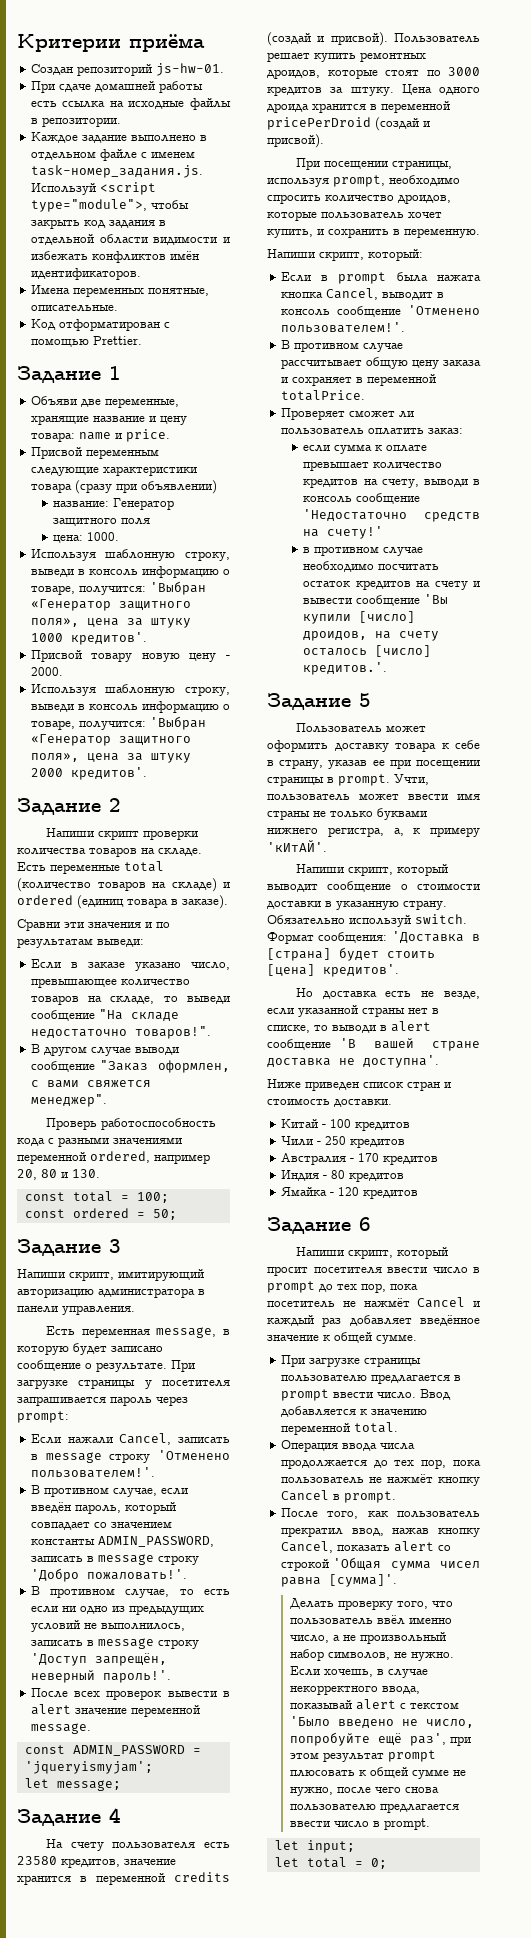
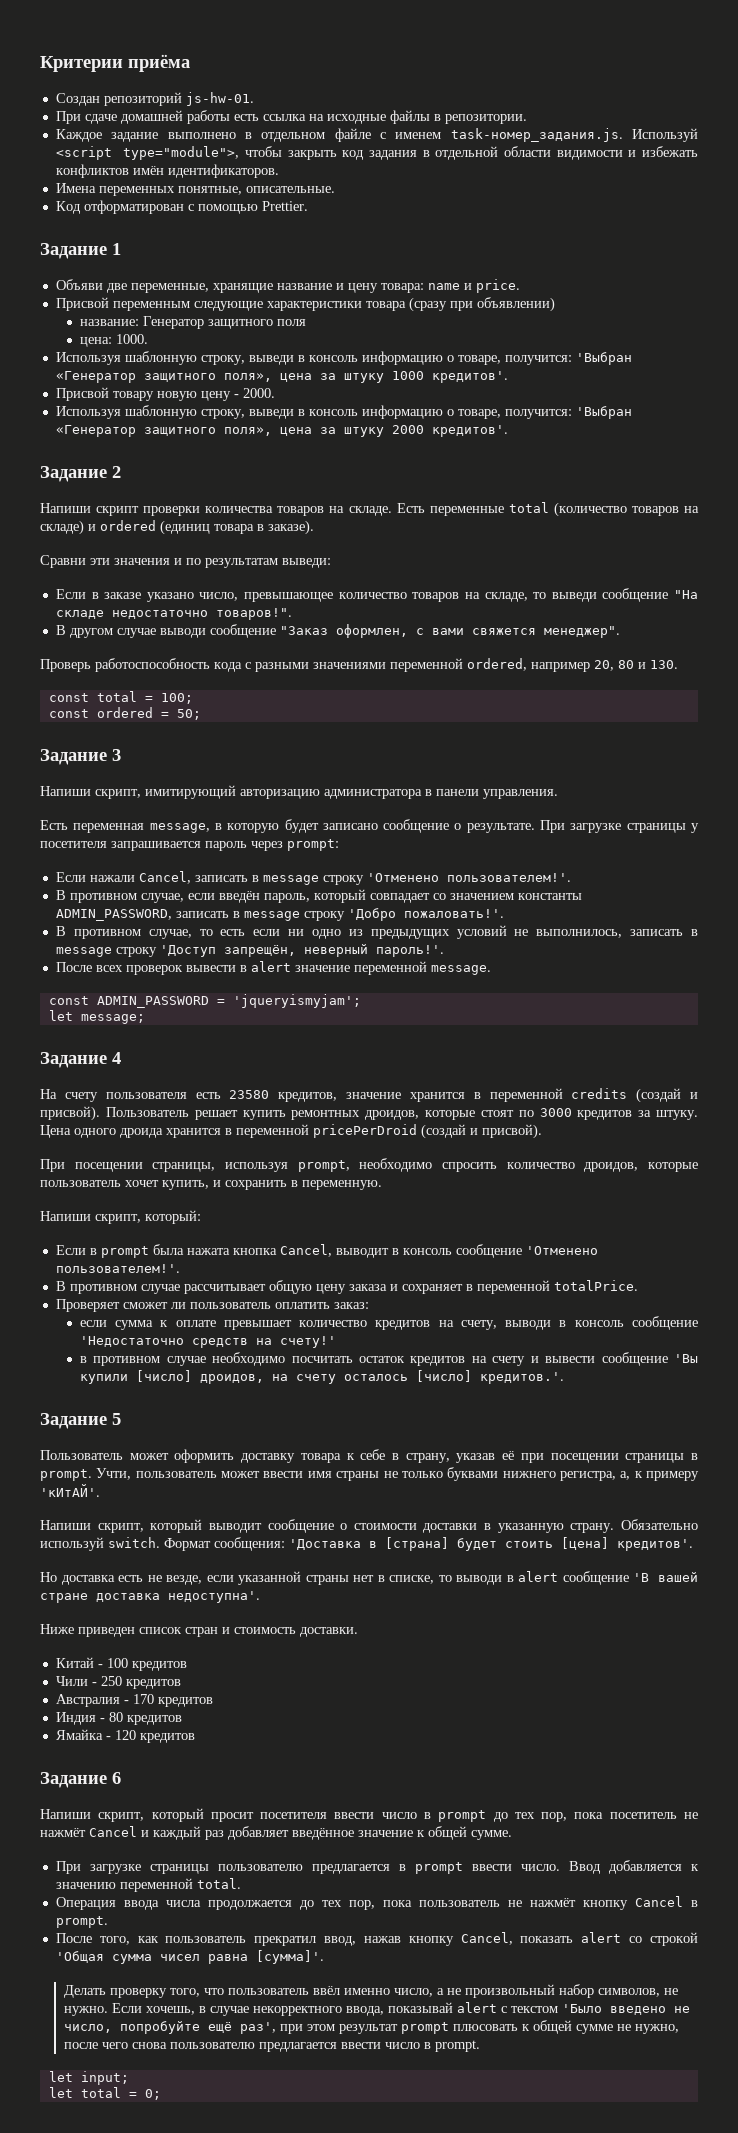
- Пользователь может оформить доставку товара к себе в страну, указав ее при посещении страницы в prompt.
+ Пользователь может оформить доставку товара к себе в страну, указав её при посещении страницы в prompt.
- Но доставка есть не везде, если указанной страны нет в списке, то выводи в alert сообщение 'В вашей стране доставка не доступна'.
+ Но доставка есть не везде, если указанной страны нет в списке, то выводи в alert сообщение 'В вашей стране доставка недоступна'.

